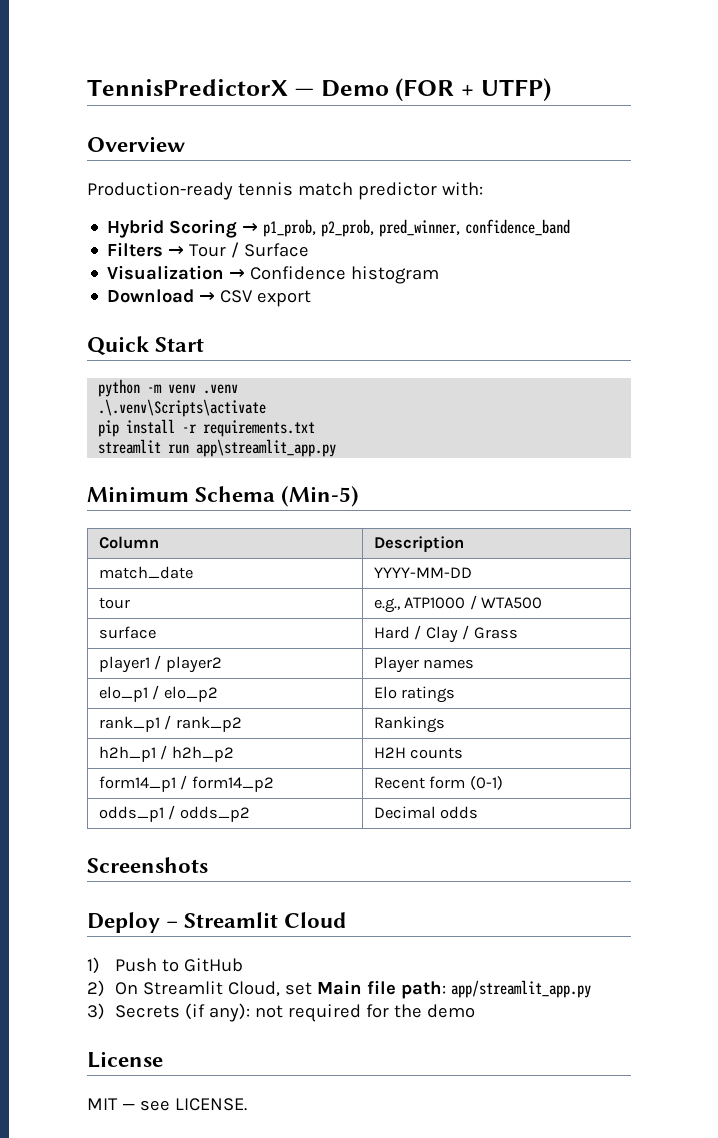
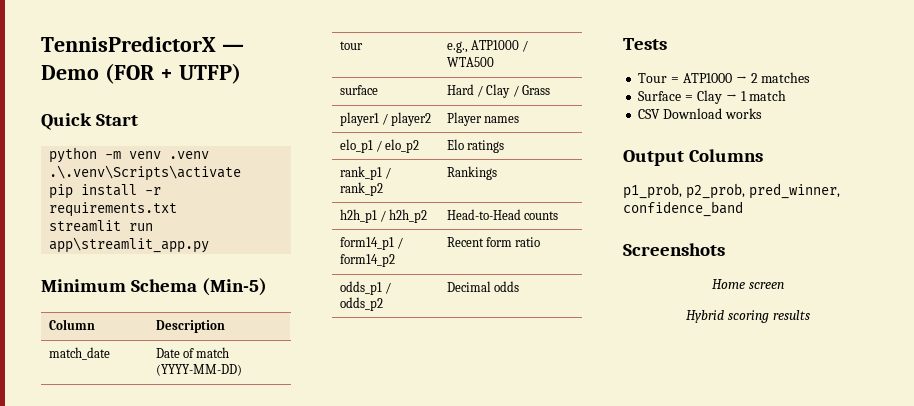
- Overview
- Production-ready tennis match predictor with:
- Hybrid Scoring → p1_prob, p2_prob, pred_winner, confidence_band
- Filters → Tour / Surface
- Visualization → Confidence histogram
- Download → CSV export
- match_date | YYYY-MM-DD
+ match_date | Date of match (YYYY-MM-DD)
- h2h_p1 / h2h_p2 | H2H counts
+ h2h_p1 / h2h_p2 | Head-to-Head counts
- form14_p1 / form14_p2 | Recent form (0-1)
+ form14_p1 / form14_p2 | Recent form ratio
+ Tests
+ Tour = ATP1000 → 2 matches
+ Surface = Clay → 1 match
+ CSV Download works
+ Output Columns
+ p1_prob, p2_prob, pred_winner, confidence_band
  Screenshots
- Deploy – Streamlit Cloud
- 1) Push to GitHub
- 2) On Streamlit Cloud, set Main file path: app/streamlit_app.py
- 3) Secrets (if any): not required for the demo
- License
- MIT — see LICENSE.
+ Home screen
+ Hybrid scoring results

